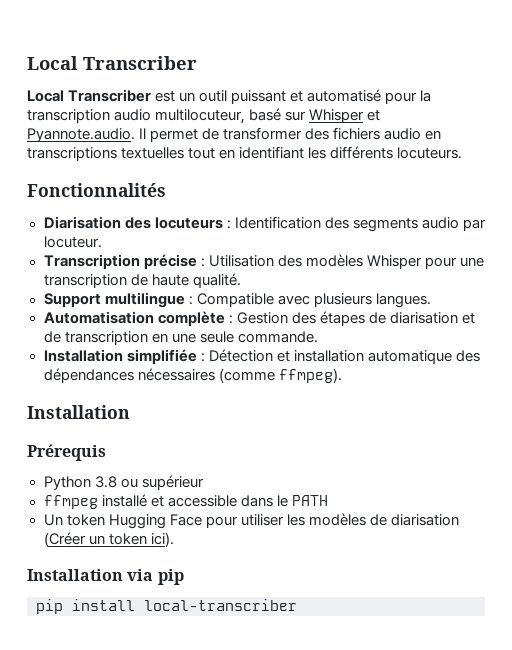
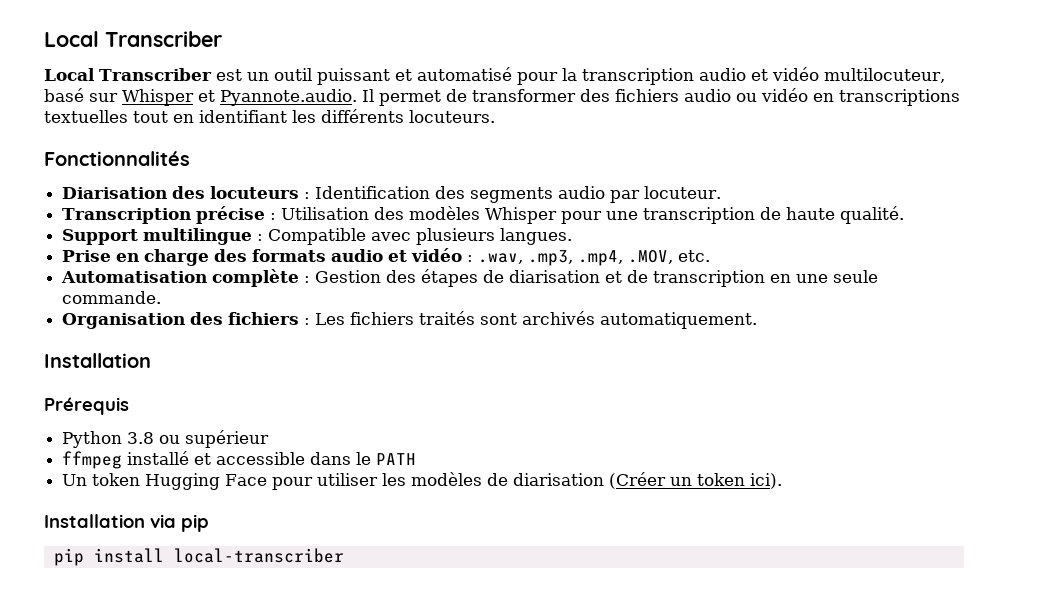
- Local Transcriber est un outil puissant et automatisé pour la transcription audio multilocuteur, basé sur Whisper et Pyannote.audio. Il permet de transformer des fichiers audio en transcriptions textuelles tout en identifiant les différents locuteurs.
+ Local Transcriber est un outil puissant et automatisé pour la transcription audio et vidéo multilocuteur, basé sur Whisper et Pyannote.audio. Il permet de transformer des fichiers audio ou vidéo en transcriptions textuelles tout en identifiant les différents locuteurs.
+ Prise en charge des formats audio et vidéo : .wav, .mp3, .mp4, .MOV, etc.
- Installation simplifiée : Détection et installation automatique des dépendances nécessaires (comme ffmpeg).
+ Organisation des fichiers : Les fichiers traités sont archivés automatiquement.

